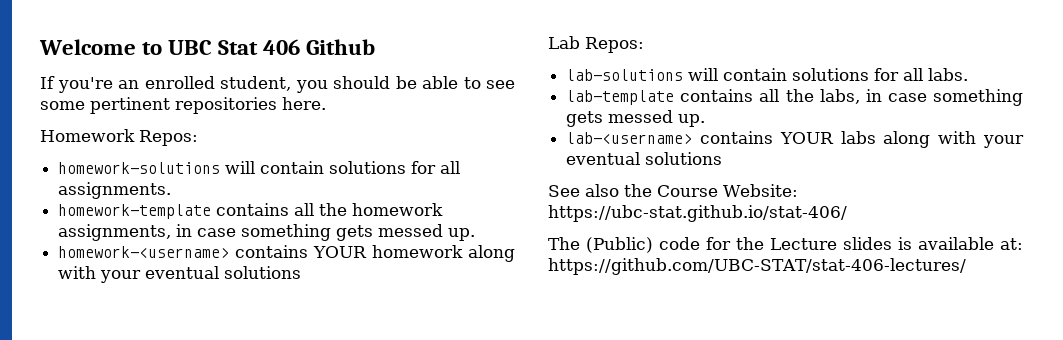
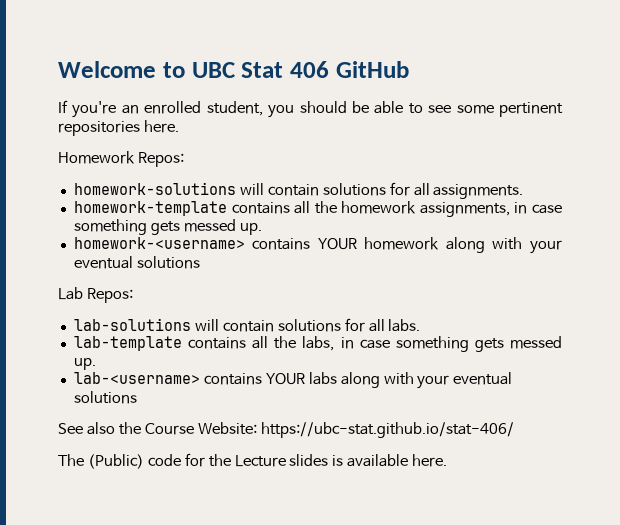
- Welcome to UBC Stat 406 Github
+ Welcome to UBC Stat 406 GitHub
- The (Public) code for the Lecture slides is available at: https://github.com/UBC-STAT/stat-406-lectures/
+ The (Public) code for the Lecture slides is available here.

